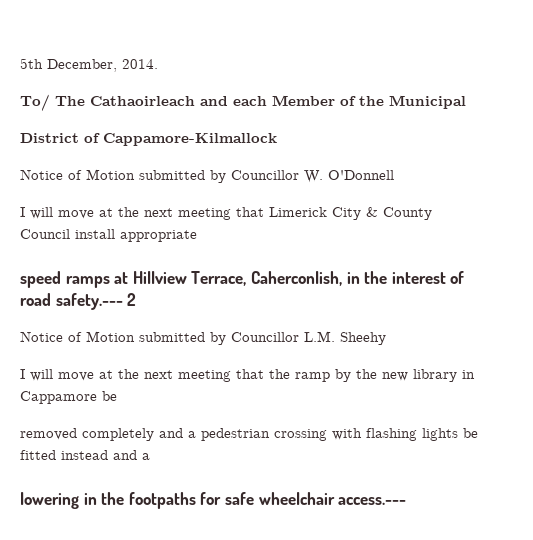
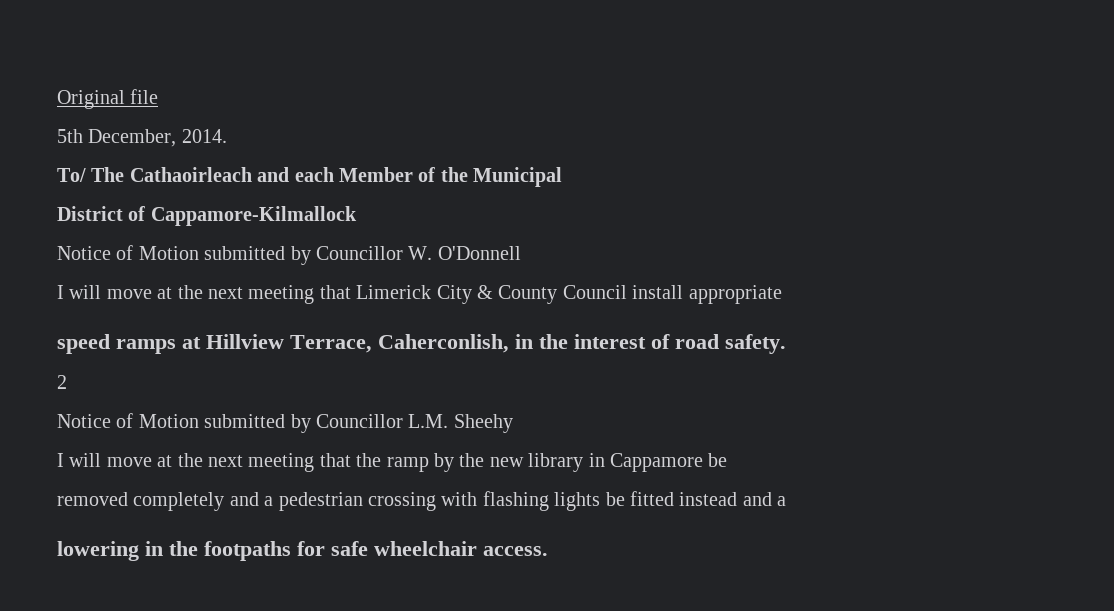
+ Original file
- speed ramps at Hillview Terrace, Caherconlish, in the interest of road safety.--- 2
+ speed ramps at Hillview Terrace, Caherconlish, in the interest of road safety.
+ 2
- lowering in the footpaths for safe wheelchair access.---
+ lowering in the footpaths for safe wheelchair access.

